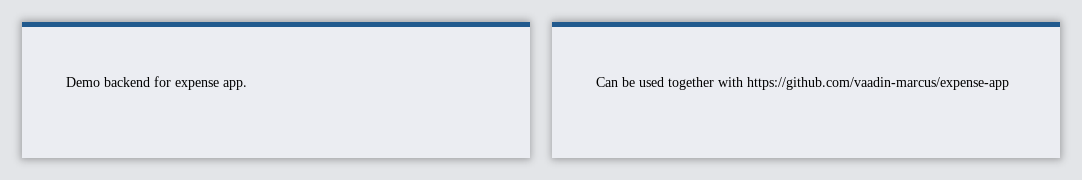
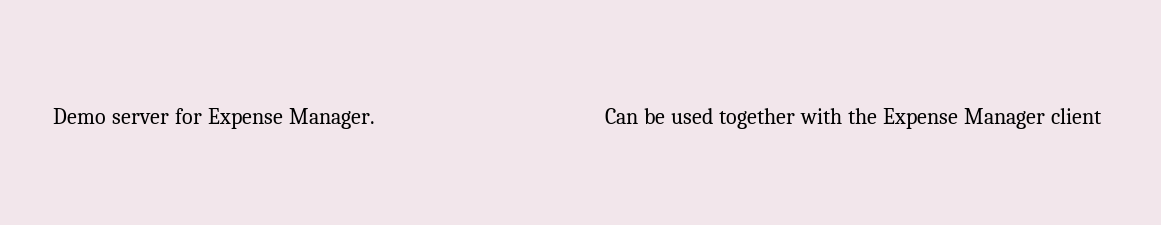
- Demo backend for expense app.
+ Demo server for Expense Manager.
- Can be used together with https://github.com/vaadin-marcus/expense-app
+ Can be used together with the Expense Manager client

